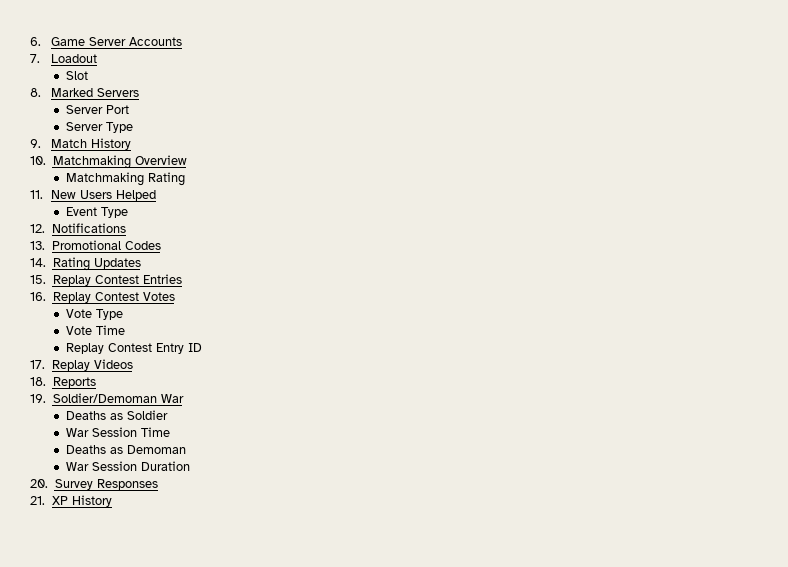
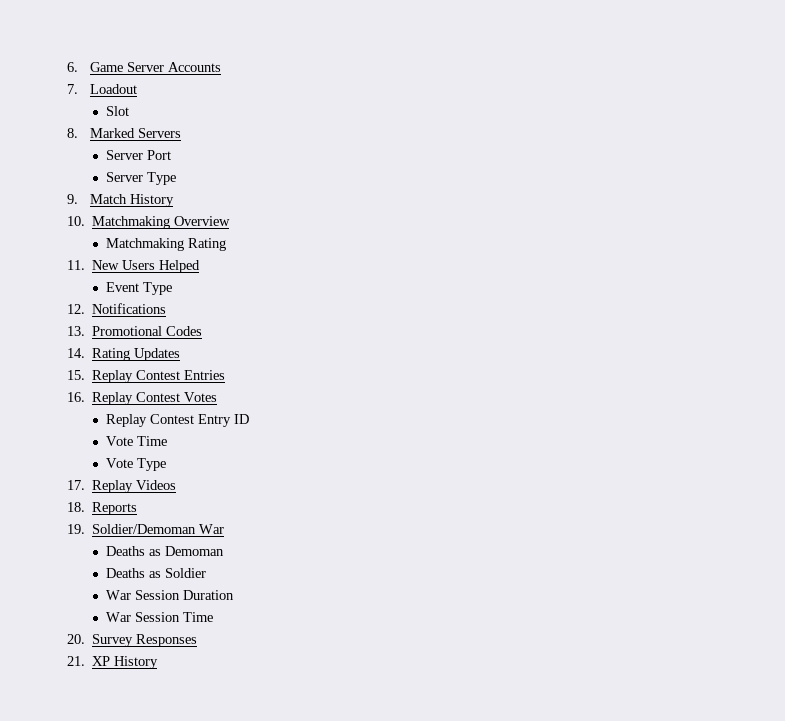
+ Replay Contest Entry ID
+ Vote Time
  Vote Type
- Vote Time
- Replay Contest Entry ID
+ Deaths as Demoman
+ War Session Duration
  War Session Time
- Deaths as Demoman
- War Session Duration

